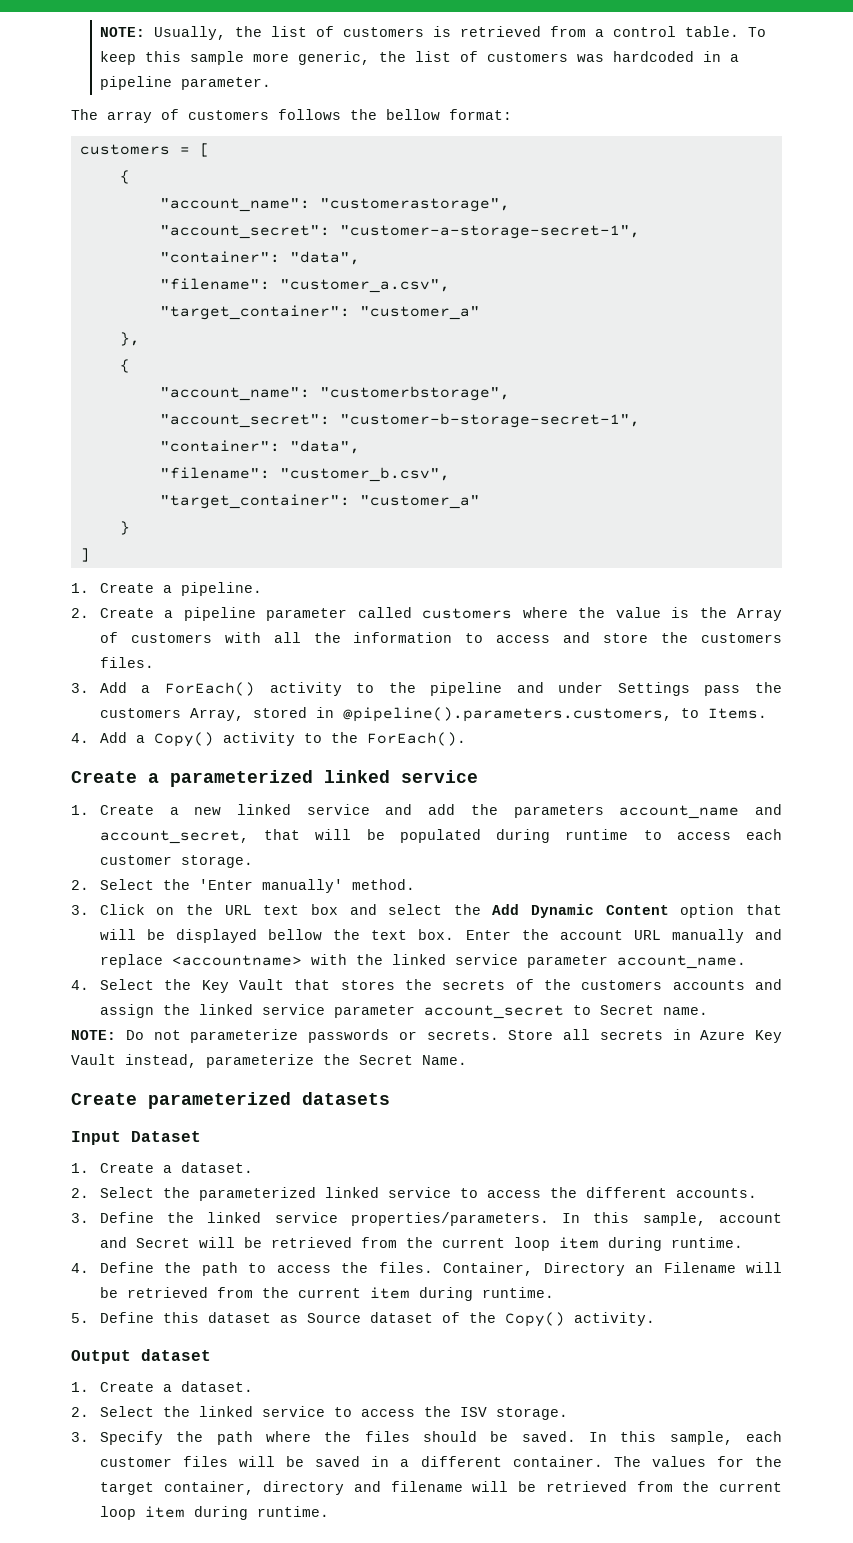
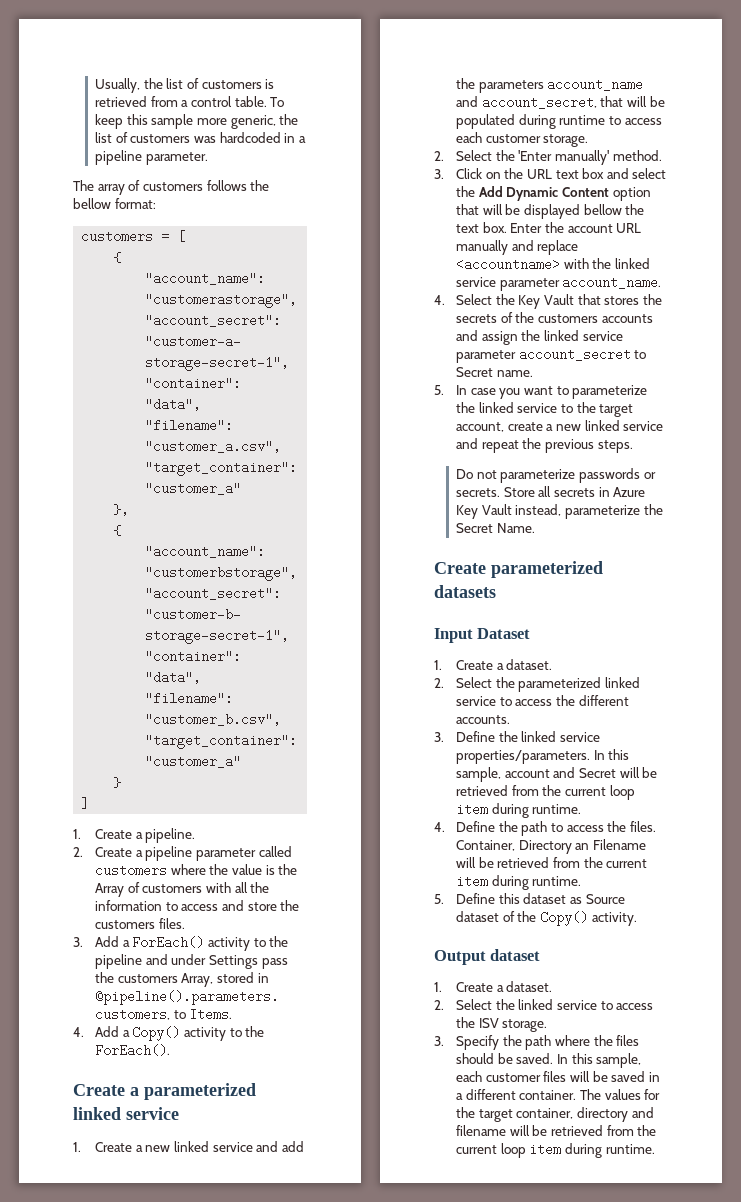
- NOTE: Usually, the list of customers is retrieved from a control table.
+ Usually, the list of customers is retrieved from a control table.
- NOTE: Do not parameterize passwords or secrets.
+ 5. In case you want to parameterize the linked service to the target account, create a new linked service and repeat the previous steps.
+ Do not parameterize passwords or secrets.

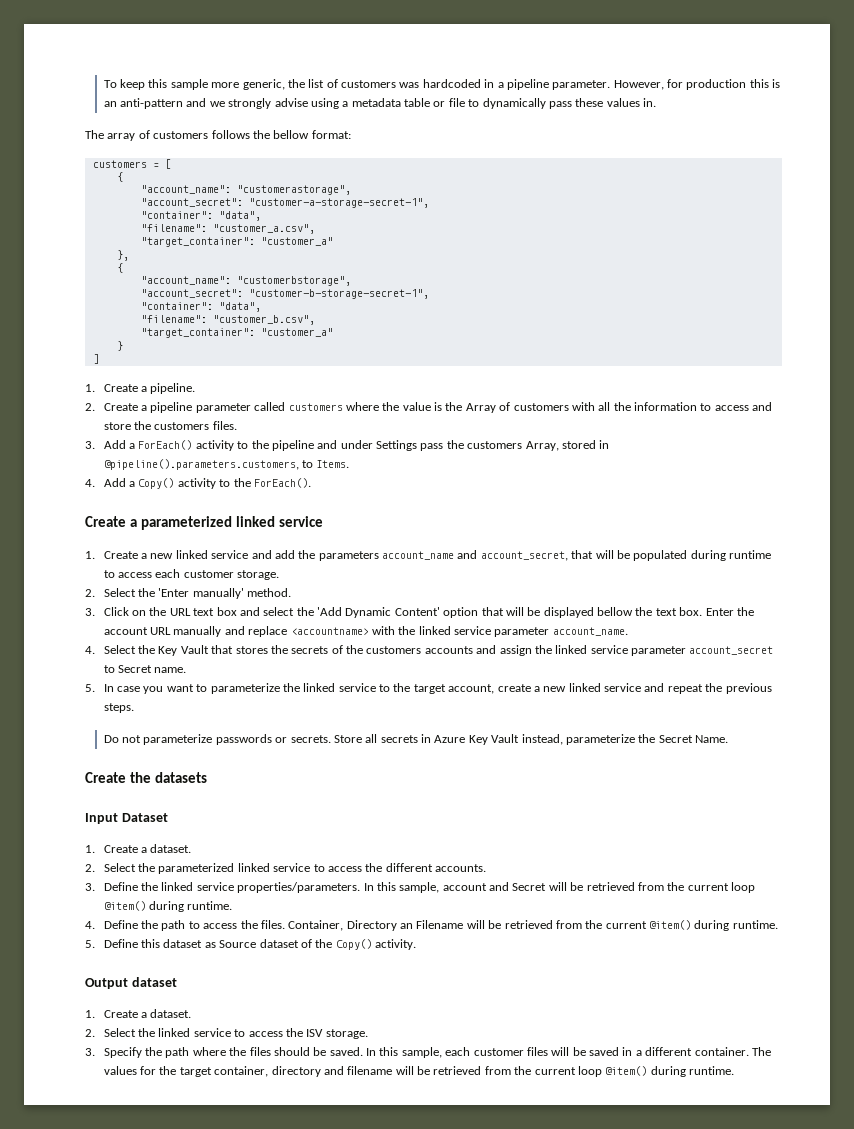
- Usually, the list of customers is retrieved from a control table.
+ However, for production this is an anti-pattern and we strongly advise using a metadata table or file to dynamically pass these values in.
- 3. Click on the URL text box and select the Add Dynamic Content option that will be displayed bellow the text box.
+ 3. Click on the URL text box and select the 'Add Dynamic Content' option that will be displayed bellow the text box.
- Create parameterized datasets
+ Create the datasets
- In this sample, account and Secret will be retrieved from the current loop item during runtime.
+ In this sample, account and Secret will be retrieved from the current loop @item() during runtime.
- Container, Directory an Filename will be retrieved from the current item during runtime.
+ Container, Directory an Filename will be retrieved from the current @item() during runtime.
- The values for the target container, directory and filename will be retrieved from the current loop item during runtime.
+ The values for the target container, directory and filename will be retrieved from the current loop @item() during runtime.

